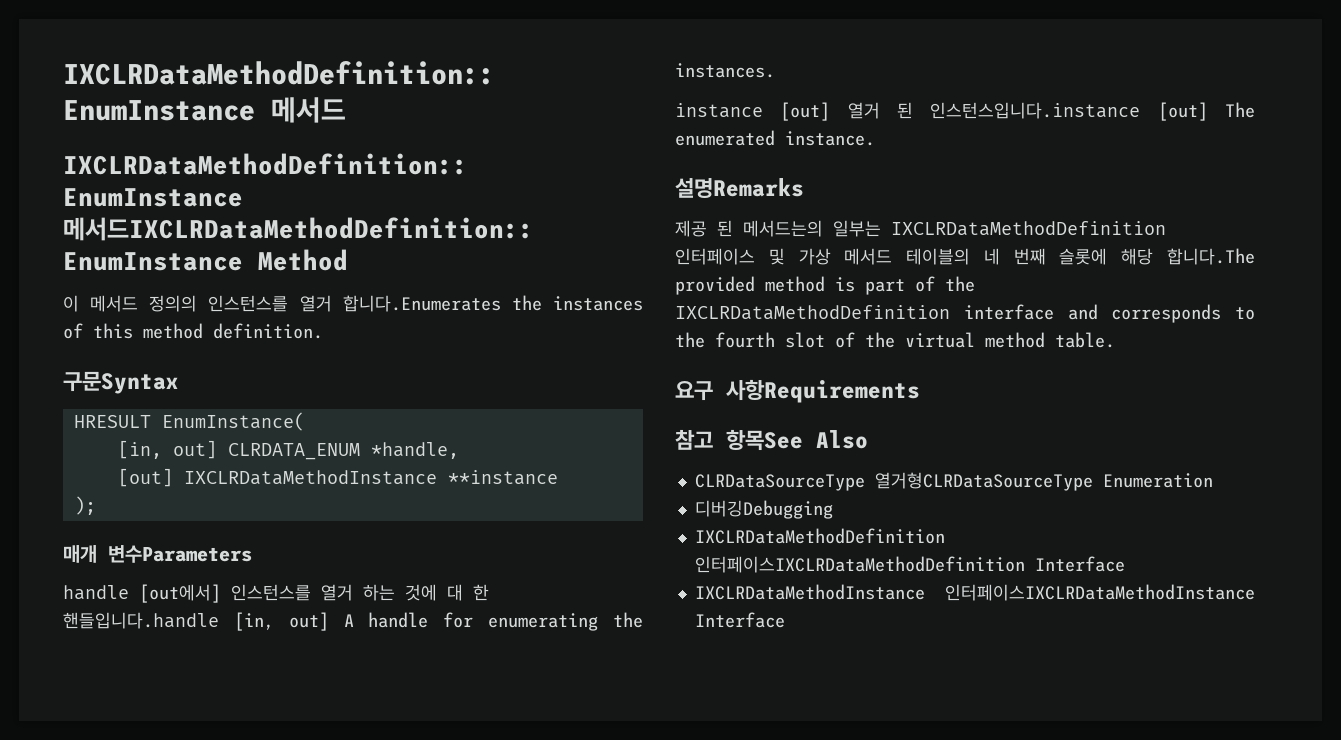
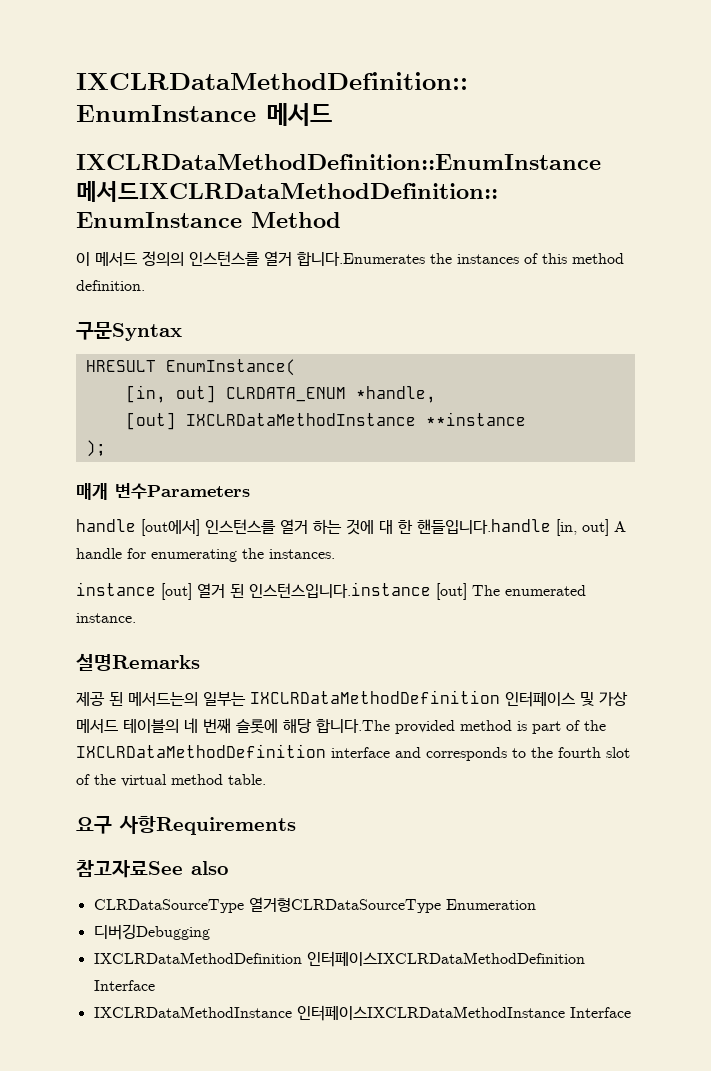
- 참고 항목See Also
+ 참고자료See also

